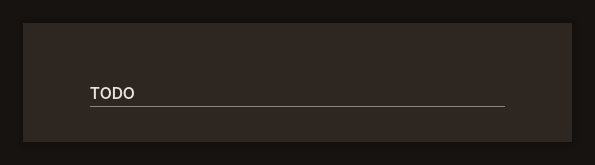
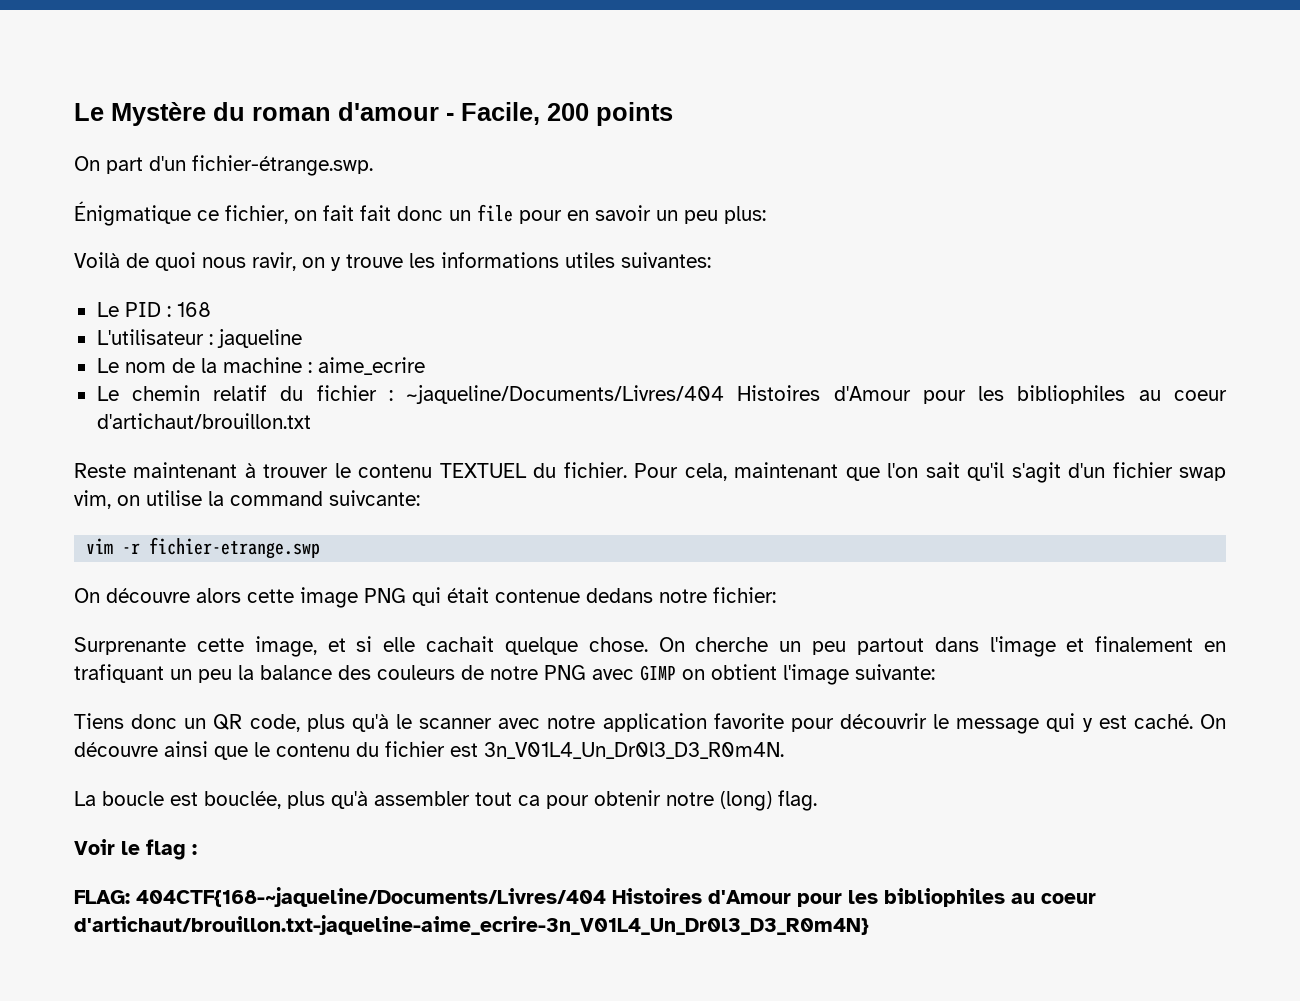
- TODO
+ Le Mystère du roman d'amour - Facile, 200 points
+ On part d'un fichier-étrange.swp.
+ Énigmatique ce fichier, on fait fait donc un file pour en savoir un peu plus:
+ Voilà de quoi nous ravir, on y trouve les informations utiles suivantes:
+ Le PID : 168
+ L'utilisateur : jaqueline
+ Le nom de la machine : aime_ecrire
+ Le chemin relatif du fichier : ~jaqueline/Documents/Livres/404 Histoires d'Amour pour les bibliophiles au coeur d'artichaut/brouillon.txt
+ Reste maintenant à trouver le contenu TEXTUEL du fichier. Pour cela, maintenant que l'on sait qu'il s'agit d'un fichier swap vim, on utilise la command suivcante:
+ vim -r fichier-etrange.swp
+ On découvre alors cette image PNG qui était contenue dedans notre fichier:
+ Surprenante cette image, et si elle cachait quelque chose. On cherche un peu partout dans l'image et finalement en trafiquant un peu la balance des couleurs de notre PNG avec GIMP on obtient l'image suivante:
+ Tiens donc un QR code, plus qu'à le scanner avec notre application favorite pour découvrir le message qui y est caché. On découvre ainsi que le contenu du fichier est 3n_V01L4_Un_Dr0l3_D3_R0m4N.
+ La boucle est bouclée, plus qu'à assembler tout ca pour obtenir notre (long) flag.
+ Voir le flag :
+ FLAG: 404CTF{168-~jaqueline/Documents/Livres/404 Histoires d'Amour pour les bibliophiles au coeur d'artichaut/brouillon.txt-jaqueline-aime_ecrire-3n_V01L4_Un_Dr0l3_D3_R0m4N}

